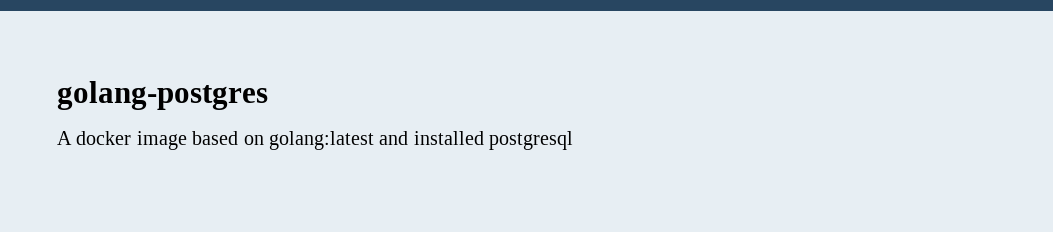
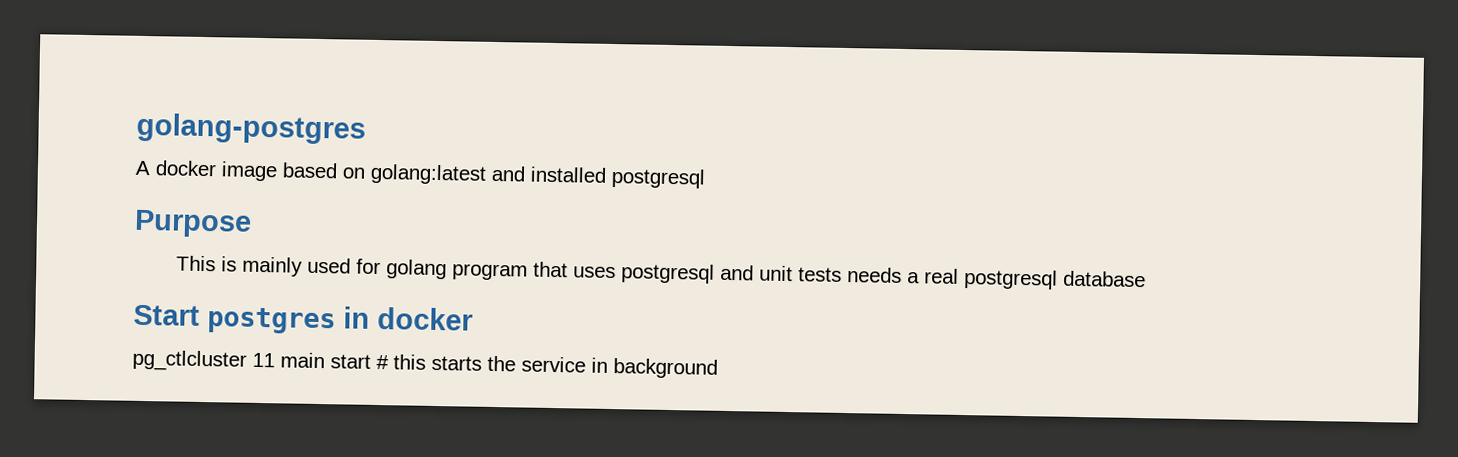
+ Purpose
+ This is mainly used for golang program that uses postgresql and unit tests needs a real postgresql database
+ Start postgres in docker
+ pg_ctlcluster 11 main start # this starts the service in background

